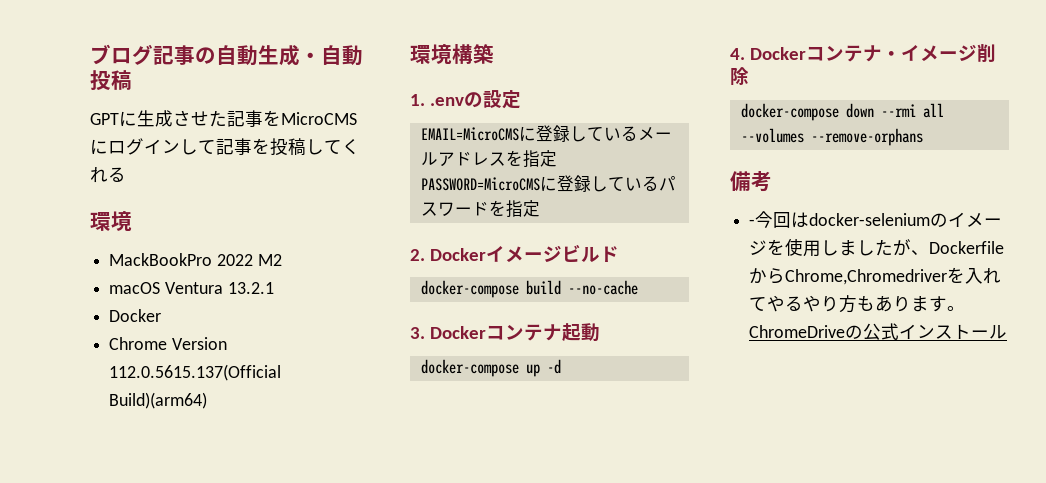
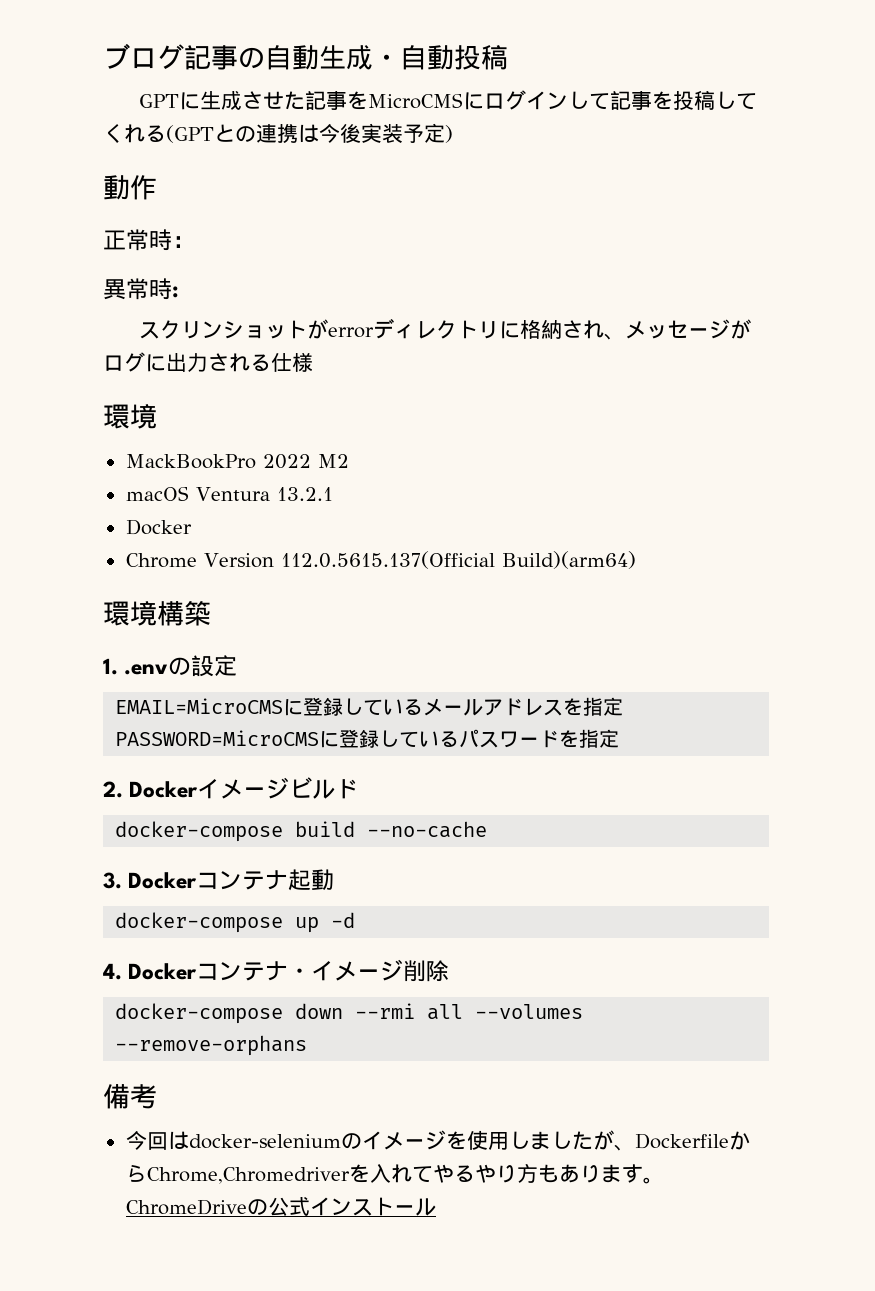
- GPTに生成させた記事をMicroCMSにログインして記事を投稿してくれる
+ GPTに生成させた記事をMicroCMSにログインして記事を投稿してくれる(GPTとの連携は今後実装予定)
+ 動作
+ 正常時：
+ 異常時:
+ スクリンショットがerrorディレクトリに格納され、メッセージがログに出力される仕様
- -今回はdocker-seleniumのイメージを使用しましたが、DockerfileからChrome,Chromedriverを入れてやるやり方もあります。
+ 今回はdocker-seleniumのイメージを使用しましたが、DockerfileからChrome,Chromedriverを入れてやるやり方もあります。

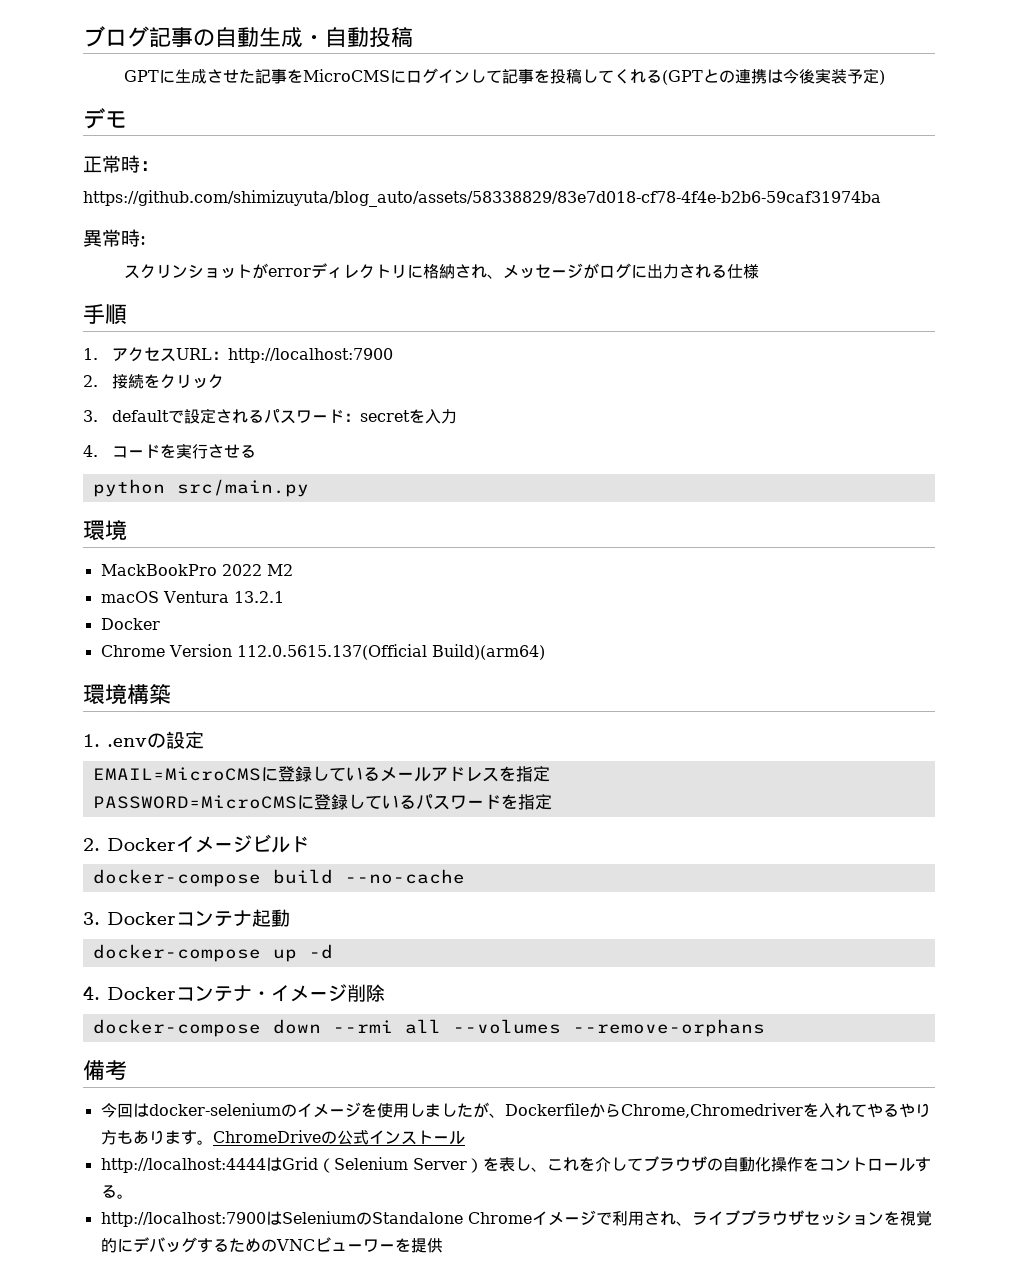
- 動作
+ デモ
+ https://github.com/shimizuyuta/blog_auto/assets/58338829/83e7d018-cf78-4f4e-b2b6-59caf31974ba
+ 手順
+ 1.アクセスURL：http://localhost:7900
+ 2.接続をクリック
+ 3. defaultで設定されるパスワード：secretを入力
+ 4.コードを実行させる
+ python src/main.py
+ http://localhost:4444はGrid（Selenium Server）を表し、これを介してブラウザの自動化操作をコントロールする。
+ http://localhost:7900はSeleniumのStandalone Chromeイメージで利用され、ライブブラウザセッションを視覚的にデバッグするためのVNCビューワーを提供

